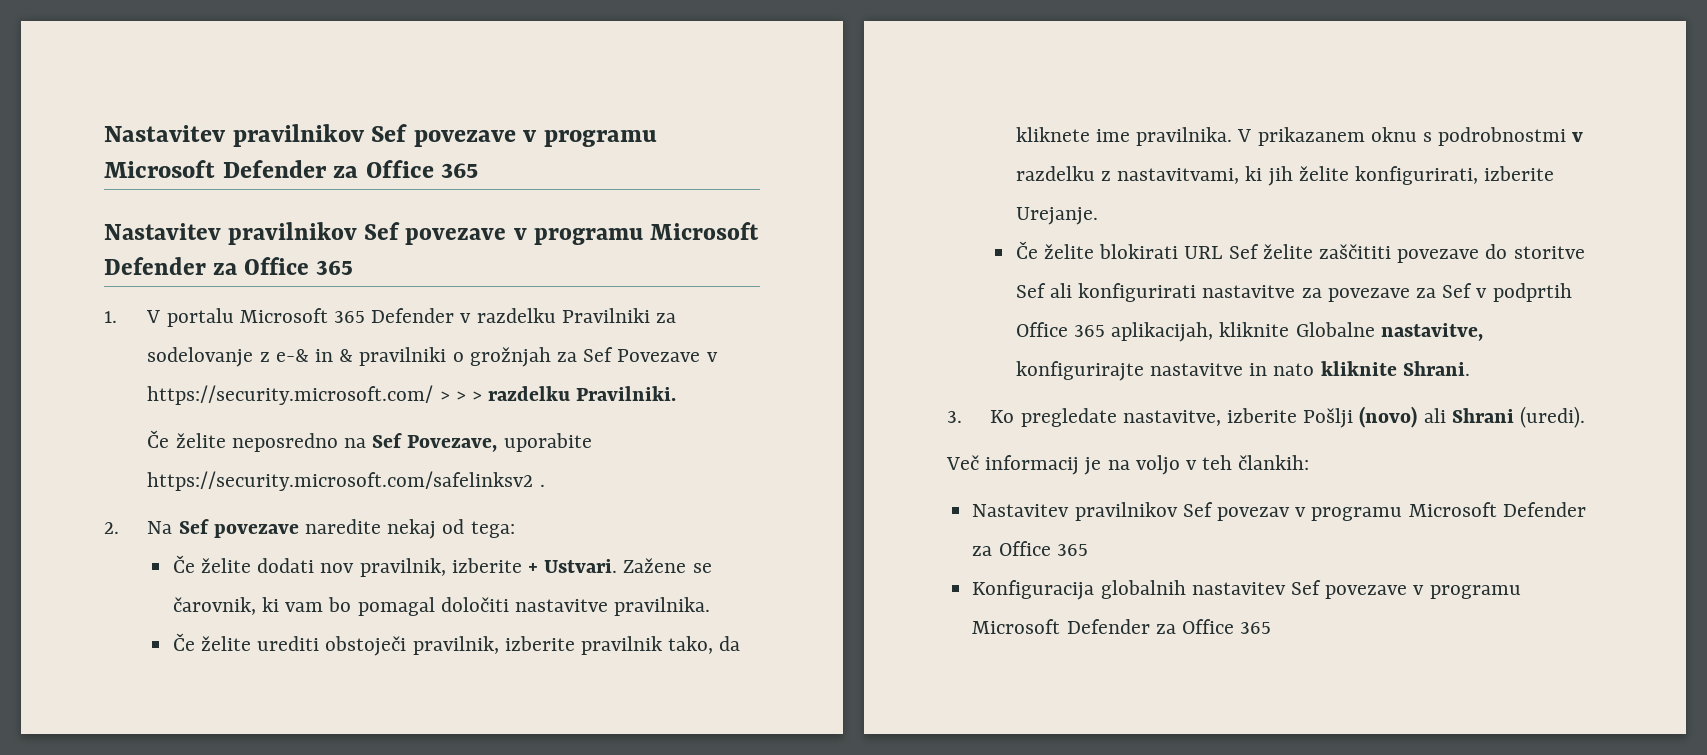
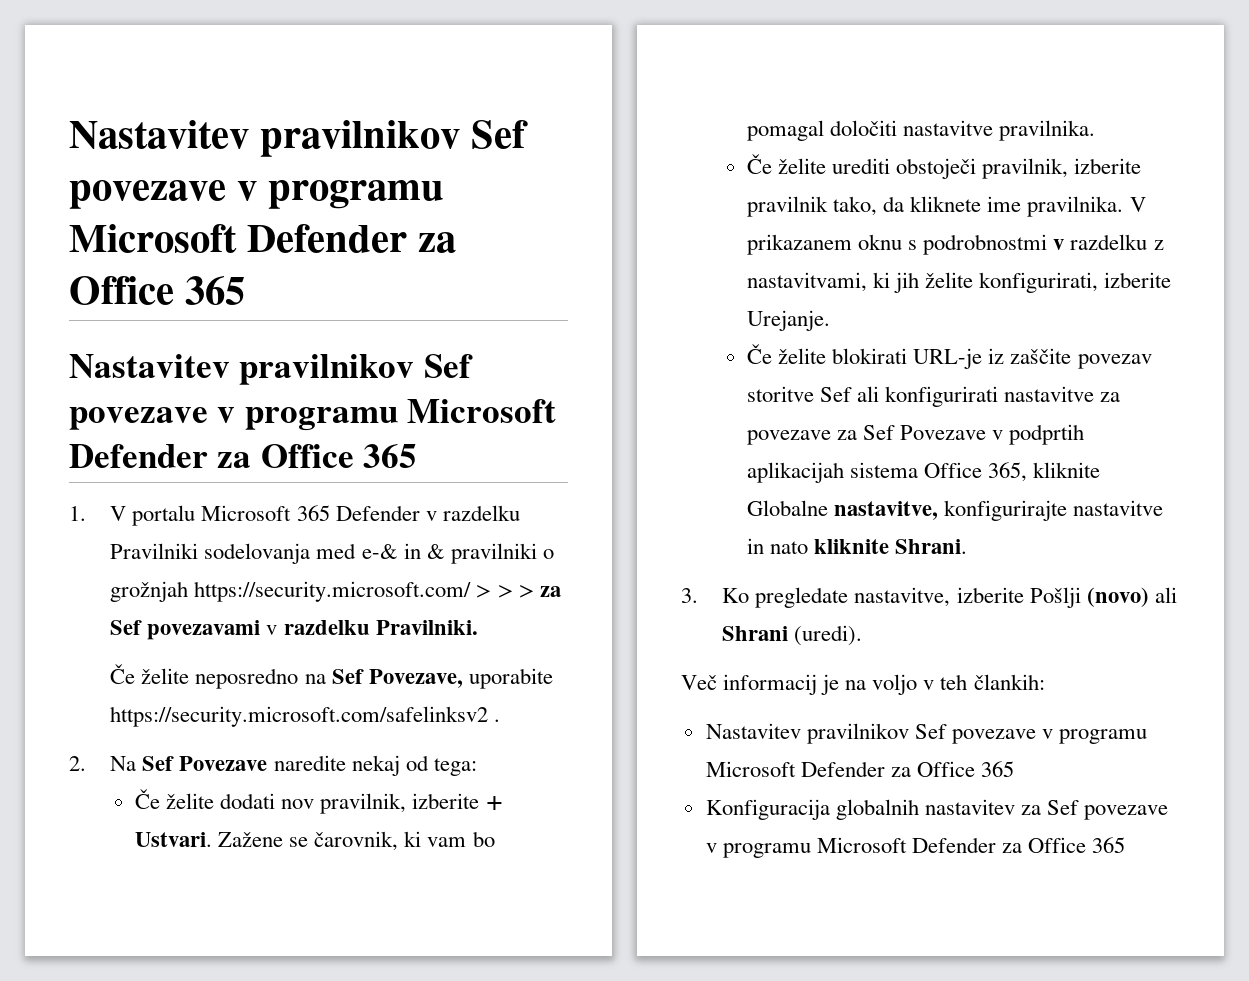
- 1. V portalu Microsoft 365 Defender v razdelku Pravilniki za sodelovanje z e-& in & pravilniki o grožnjah za Sef Povezave v https://security.microsoft.com/ > > > razdelku Pravilniki.
+ 1. V portalu Microsoft 365 Defender v razdelku Pravilniki sodelovanja med e-& in & pravilniki o grožnjah https://security.microsoft.com/ > > > za Sef povezavami v razdelku Pravilniki.
- 2. Na Sef povezave naredite nekaj od tega:
+ 2. Na Sef Povezave naredite nekaj od tega:
- Če želite blokirati URL Sef želite zaščititi povezave do storitve Sef ali konfigurirati nastavitve za povezave za Sef v podprtih Office 365 aplikacijah, kliknite Globalne nastavitve, konfigurirajte nastavitve in nato kliknite Shrani.
+ Če želite blokirati URL-je iz zaščite povezav storitve Sef ali konfigurirati nastavitve za povezave za Sef Povezave v podprtih aplikacijah sistema Office 365, kliknite Globalne nastavitve, konfigurirajte nastavitve in nato kliknite Shrani.
  Več informacij je na voljo v teh člankih:
- Nastavitev pravilnikov Sef povezav v programu Microsoft Defender za Office 365
+ Nastavitev pravilnikov Sef povezave v programu Microsoft Defender za Office 365
- Konfiguracija globalnih nastavitev Sef povezave v programu Microsoft Defender za Office 365
+ Konfiguracija globalnih nastavitev za Sef povezave v programu Microsoft Defender za Office 365

